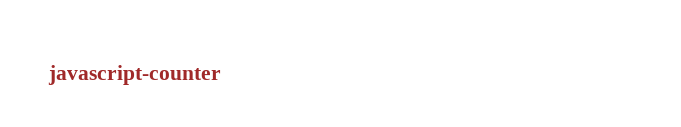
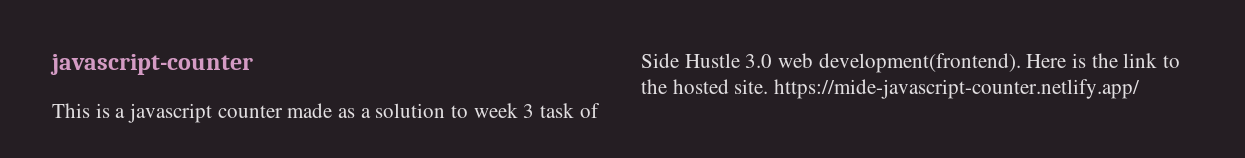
+ This is a javascript counter made as a solution to week 3 task of Side Hustle 3.0 web development(frontend). Here is the link to the hosted site. https://mide-javascript-counter.netlify.app/

